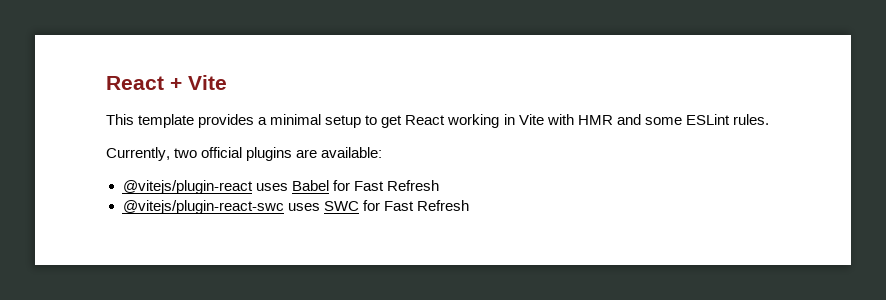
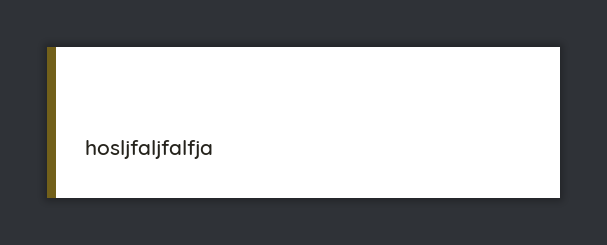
- React + Vite
- This template provides a minimal setup to get React working in Vite with HMR and some ESLint rules.
- Currently, two official plugins are available:
- @vitejs/plugin-react uses Babel for Fast Refresh
- @vitejs/plugin-react-swc uses SWC for Fast Refresh
+ hosljfaljfalfja

